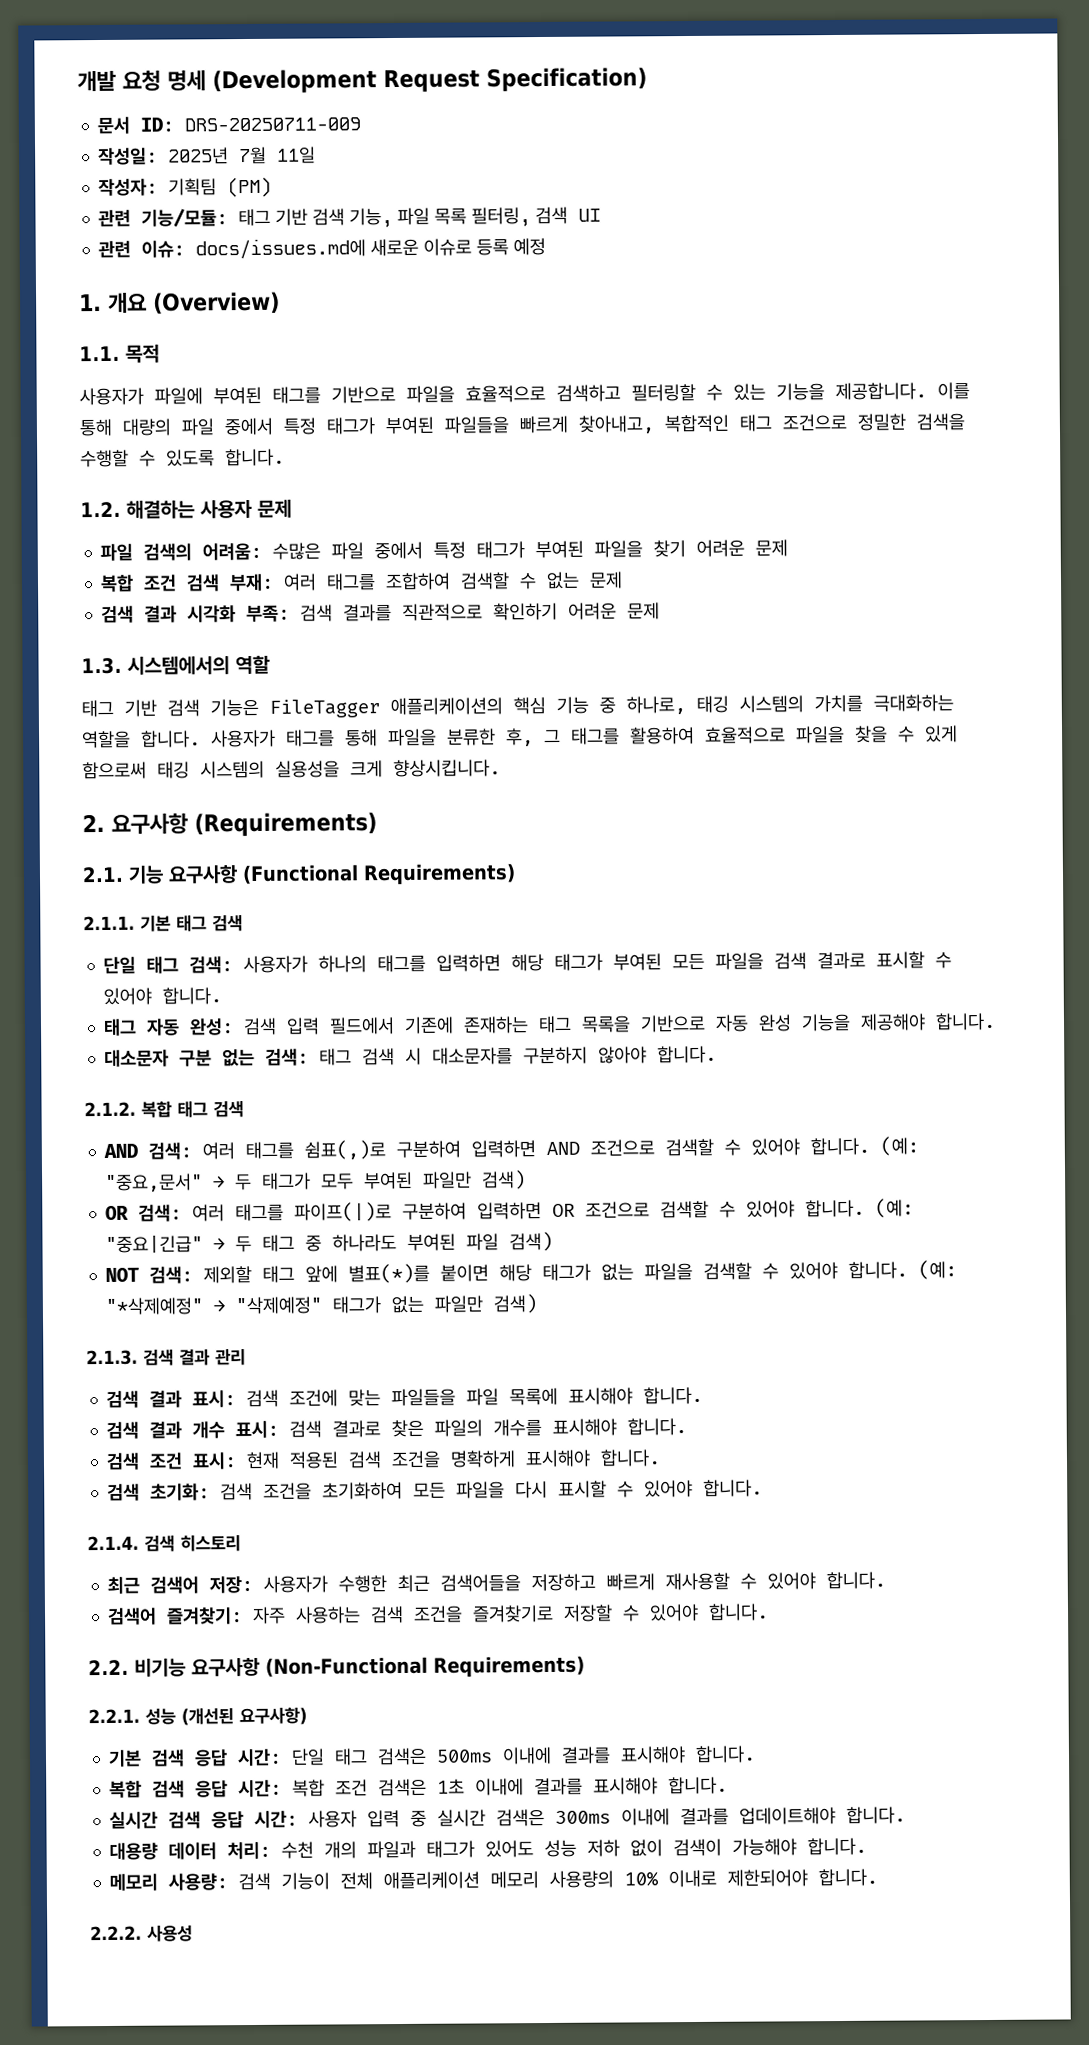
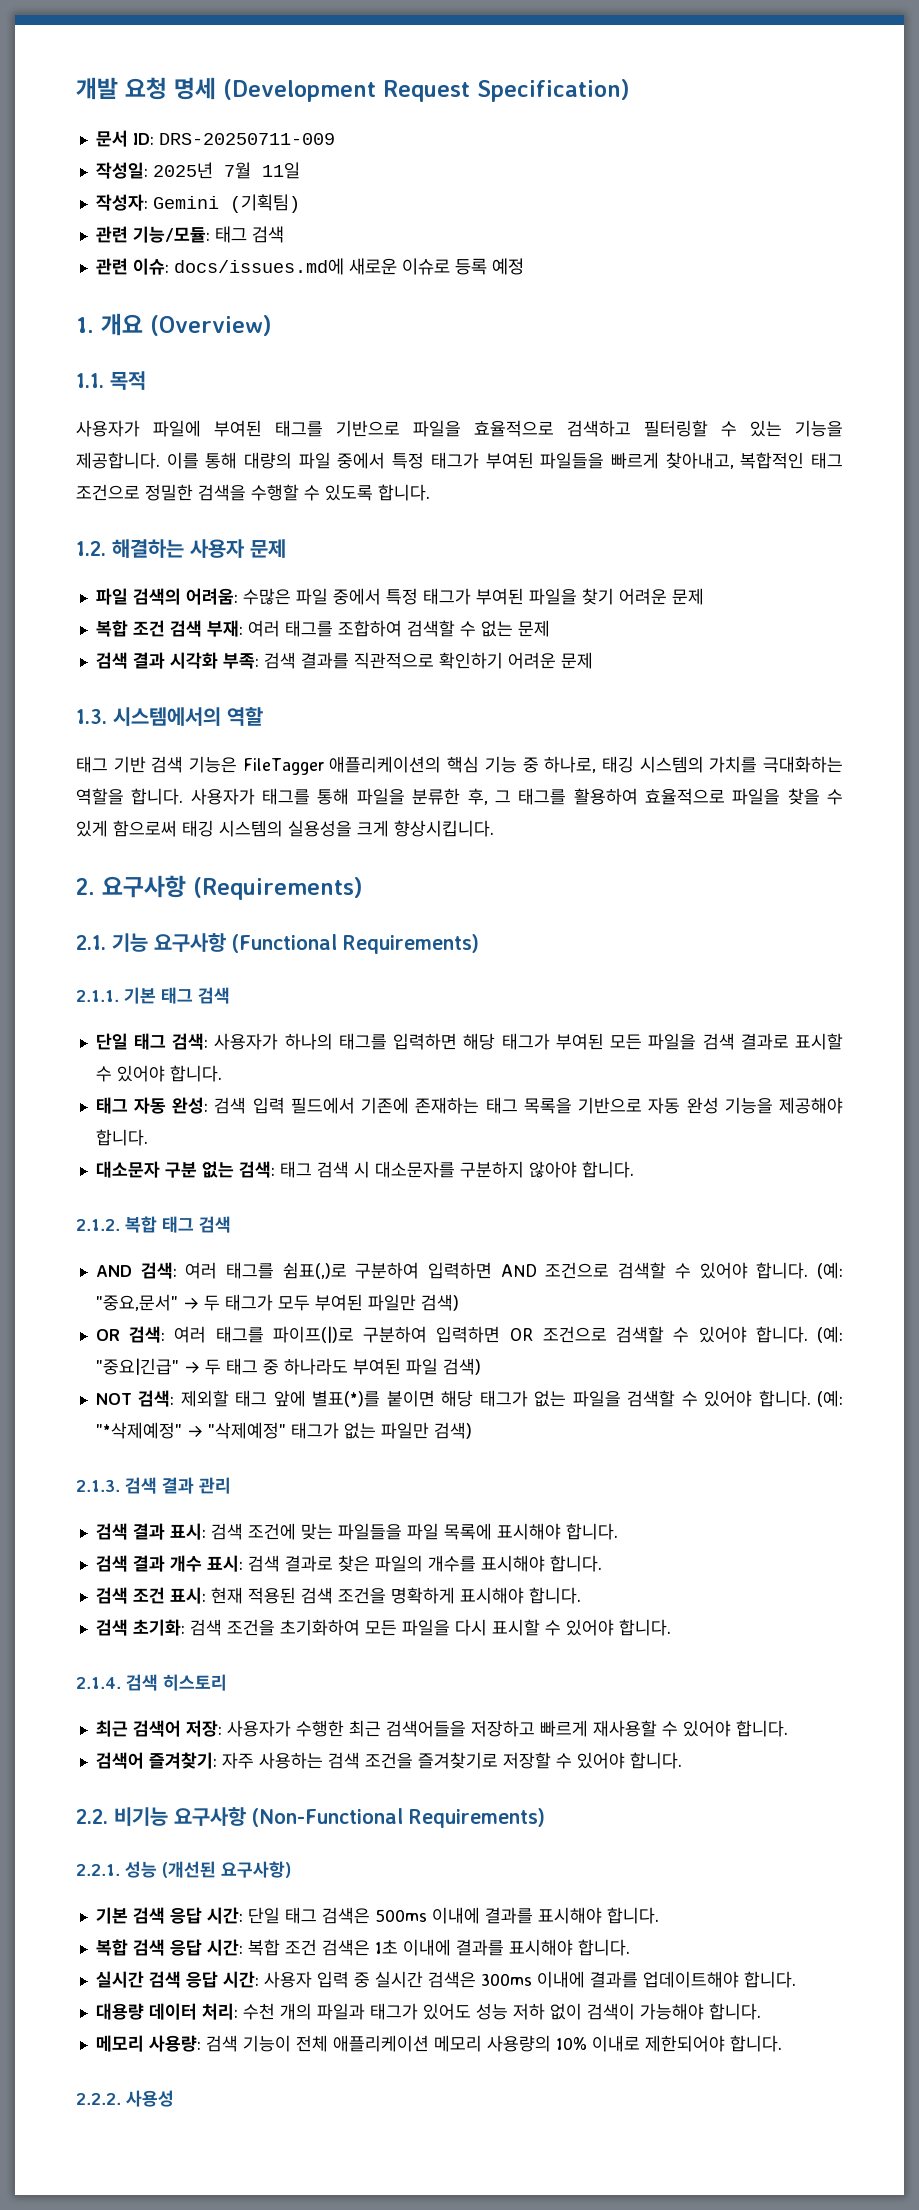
- 작성자: 기획팀 (PM)
+ 작성자: Gemini (기획팀)
- 관련 기능/모듈: 태그 기반 검색 기능, 파일 목록 필터링, 검색 UI
+ 관련 기능/모듈: 태그 검색

